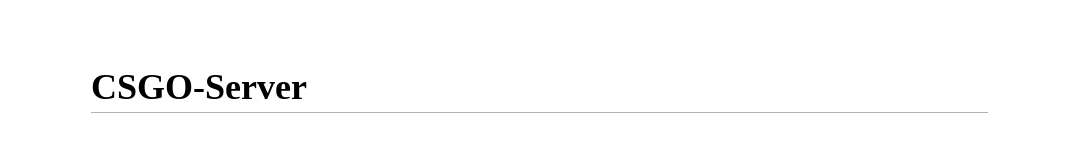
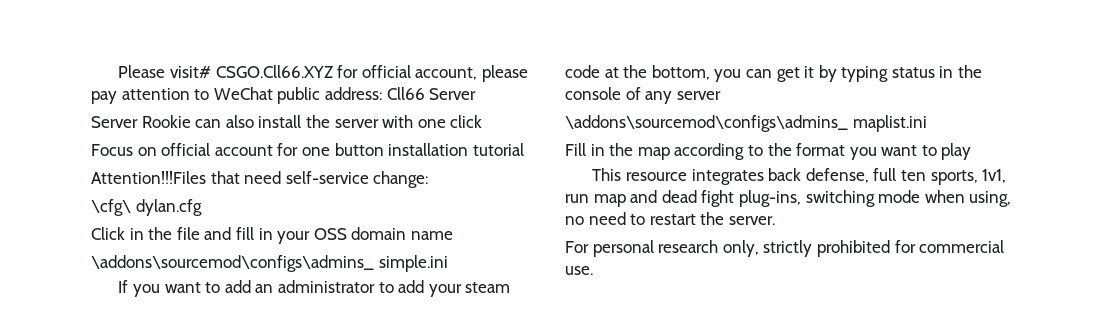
- CSGO-Server
+ Please visit# CSGO.Cll66.XYZ for official account, please pay attention to WeChat public address: Cll66 Server
+ Server Rookie can also install the server with one click
+ Focus on official account for one button installation tutorial
+ Attention!!!Files that need self-service change:
+ \cfg\ dylan.cfg
+ Click in the file and fill in your OSS domain name
+ \addons\sourcemod\configs\admins_ simple.ini
+ If you want to add an administrator to add your steam code at the bottom, you can get it by typing status in the console of any server
+ \addons\sourcemod\configs\admins_ maplist.ini
+ Fill in the map according to the format you want to play
+ This resource integrates back defense, full ten sports, 1v1, run map and dead fight plug-ins, switching mode when using, no need to restart the server.
+ For personal research only, strictly prohibited for commercial use.

